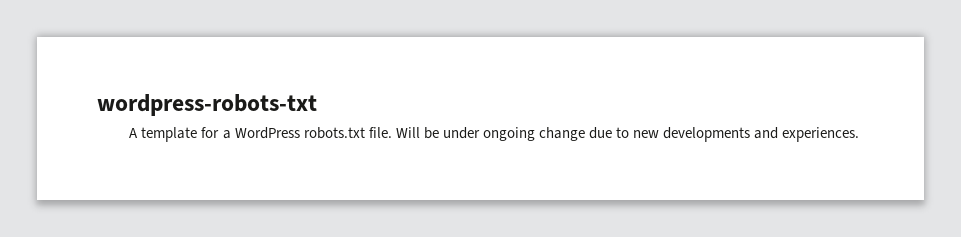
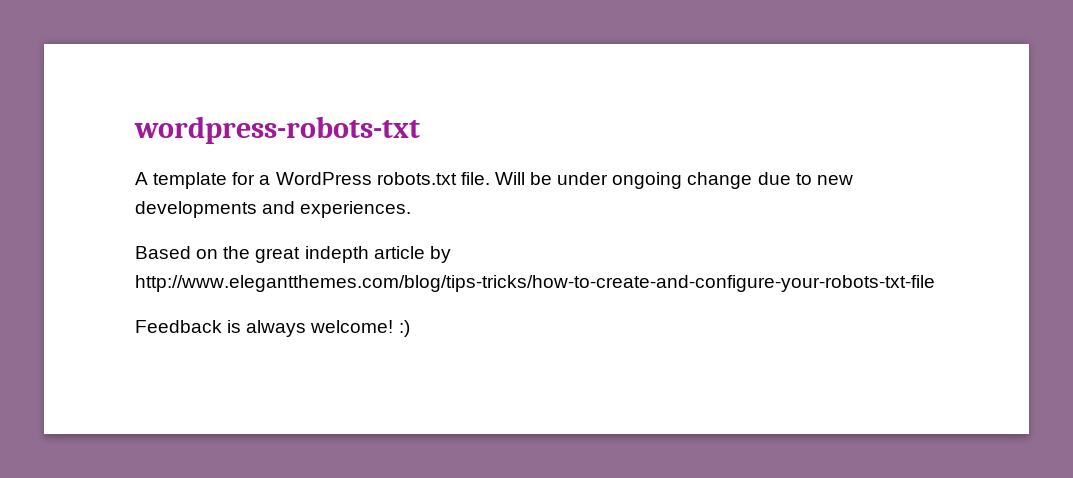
+ Based on the great indepth article by http://www.elegantthemes.com/blog/tips-tricks/how-to-create-and-configure-your-robots-txt-file
+ Feedback is always welcome! :)

